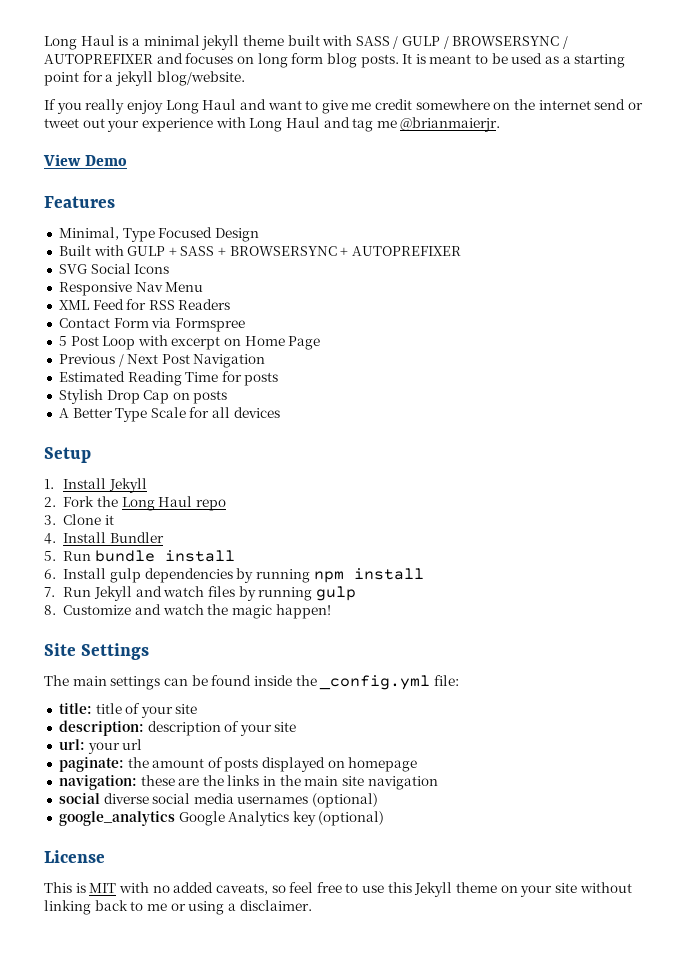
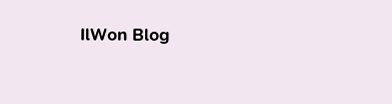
- Long Haul is a minimal jekyll theme built with SASS / GULP / BROWSERSYNC / AUTOPREFIXER and focuses on long form blog posts. It is meant to be used as a starting point for a jekyll blog/website.
- If you really enjoy Long Haul and want to give me credit somewhere on the internet send or tweet out your experience with Long Haul and tag me @brianmaierjr.
- View Demo
- Features
- Minimal, Type Focused Design
- Built with GULP + SASS + BROWSERSYNC + AUTOPREFIXER
- SVG Social Icons
- Responsive Nav Menu
- XML Feed for RSS Readers
- Contact Form via Formspree
- 5 Post Loop with excerpt on Home Page
- Previous / Next Post Navigation
- Estimated Reading Time for posts
- Stylish Drop Cap on posts
- A Better Type Scale for all devices
- Setup
- 1. Install Jekyll
- 2. Fork the Long Haul repo
- 3. Clone it
- 4. Install Bundler
- 5. Run bundle install
- 6. Install gulp dependencies by running npm install
- 7. Run Jekyll and watch files by running gulp
- 8. Customize and watch the magic happen!
- Site Settings
- The main settings can be found inside the _config.yml file:
- title: title of your site
- description: description of your site
- url: your url
- paginate: the amount of posts displayed on homepage
- navigation: these are the links in the main site navigation
- social diverse social media usernames (optional)
- google_analytics Google Analytics key (optional)
- License
- This is MIT with no added caveats, so feel free to use this Jekyll theme on your site without linking back to me or using a disclaimer.
+ IlWon Blog

